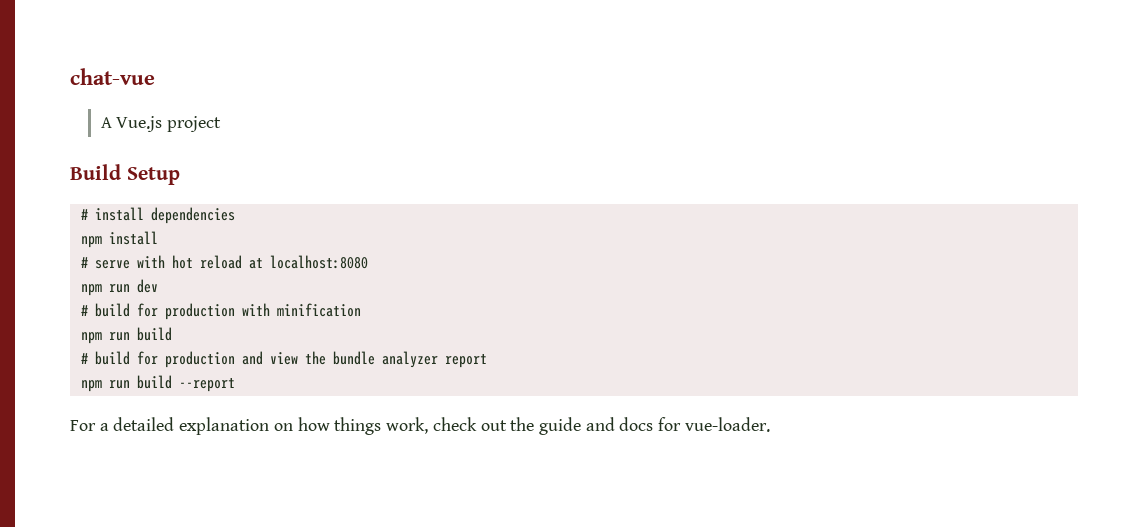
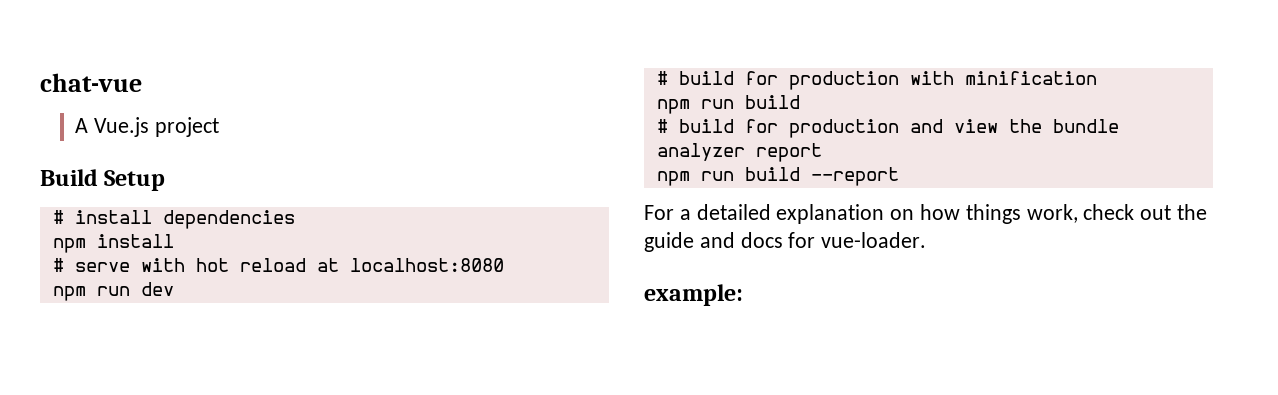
+ example:

